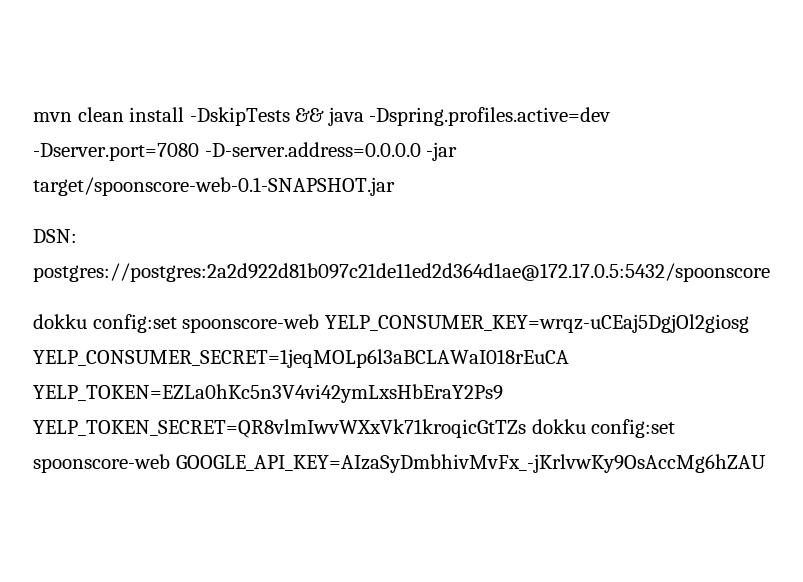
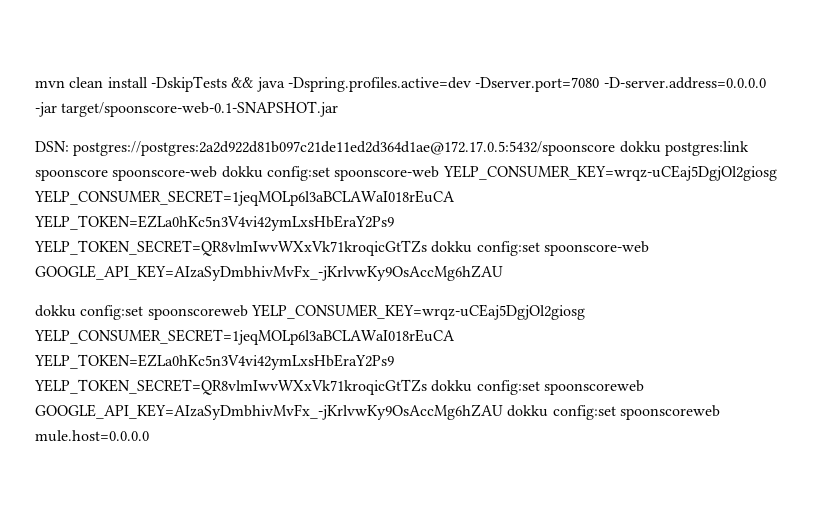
- DSN: postgres://postgres:2a2d922d81b097c21de11ed2d364d1ae@172.17.0.5:5432/spoonscore
- dokku config:set spoonscore-web YELP_CONSUMER_KEY=wrqz-uCEaj5DgjOl2giosg YELP_CONSUMER_SECRET=1jeqMOLp6l3aBCLAWaI018rEuCA YELP_TOKEN=EZLa0hKc5n3V4vi42ymLxsHbEraY2Ps9 YELP_TOKEN_SECRET=QR8vlmIwvWXxVk71kroqicGtTZs dokku config:set spoonscore-web GOOGLE_API_KEY=AIzaSyDmbhivMvFx_-jKrlvwKy9OsAccMg6hZAU
+ DSN: postgres://postgres:2a2d922d81b097c21de11ed2d364d1ae@172.17.0.5:5432/spoonscore dokku postgres:link spoonscore spoonscore-web dokku config:set spoonscore-web YELP_CONSUMER_KEY=wrqz-uCEaj5DgjOl2giosg YELP_CONSUMER_SECRET=1jeqMOLp6l3aBCLAWaI018rEuCA YELP_TOKEN=EZLa0hKc5n3V4vi42ymLxsHbEraY2Ps9 YELP_TOKEN_SECRET=QR8vlmIwvWXxVk71kroqicGtTZs dokku config:set spoonscore-web GOOGLE_API_KEY=AIzaSyDmbhivMvFx_-jKrlvwKy9OsAccMg6hZAU
+ dokku config:set spoonscoreweb YELP_CONSUMER_KEY=wrqz-uCEaj5DgjOl2giosg YELP_CONSUMER_SECRET=1jeqMOLp6l3aBCLAWaI018rEuCA YELP_TOKEN=EZLa0hKc5n3V4vi42ymLxsHbEraY2Ps9 YELP_TOKEN_SECRET=QR8vlmIwvWXxVk71kroqicGtTZs dokku config:set spoonscoreweb GOOGLE_API_KEY=AIzaSyDmbhivMvFx_-jKrlvwKy9OsAccMg6hZAU dokku config:set spoonscoreweb mule.host=0.0.0.0

